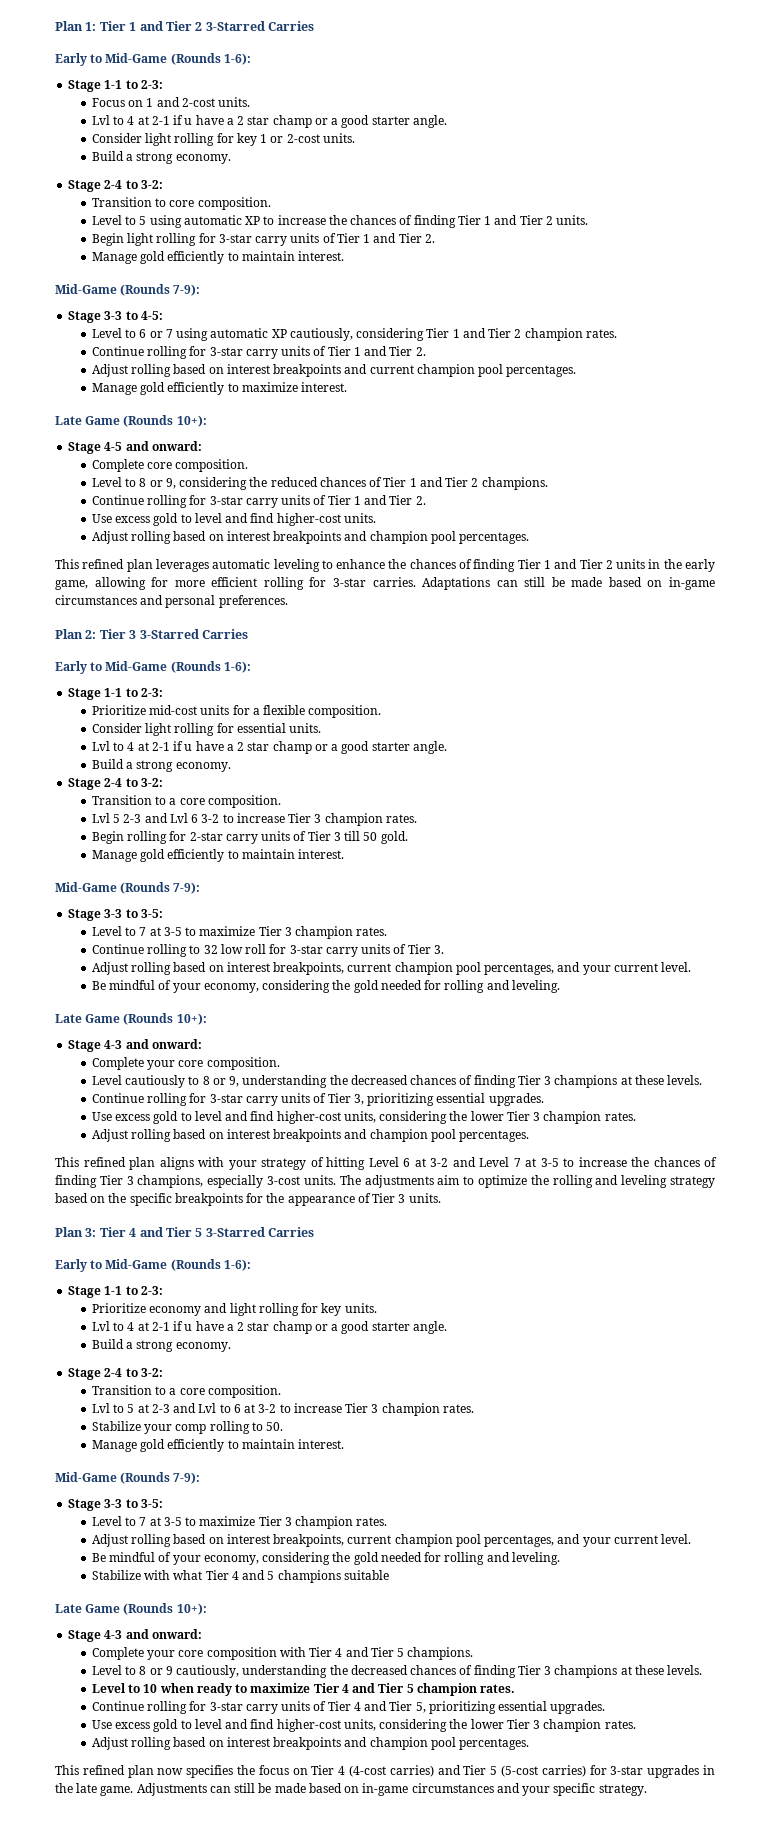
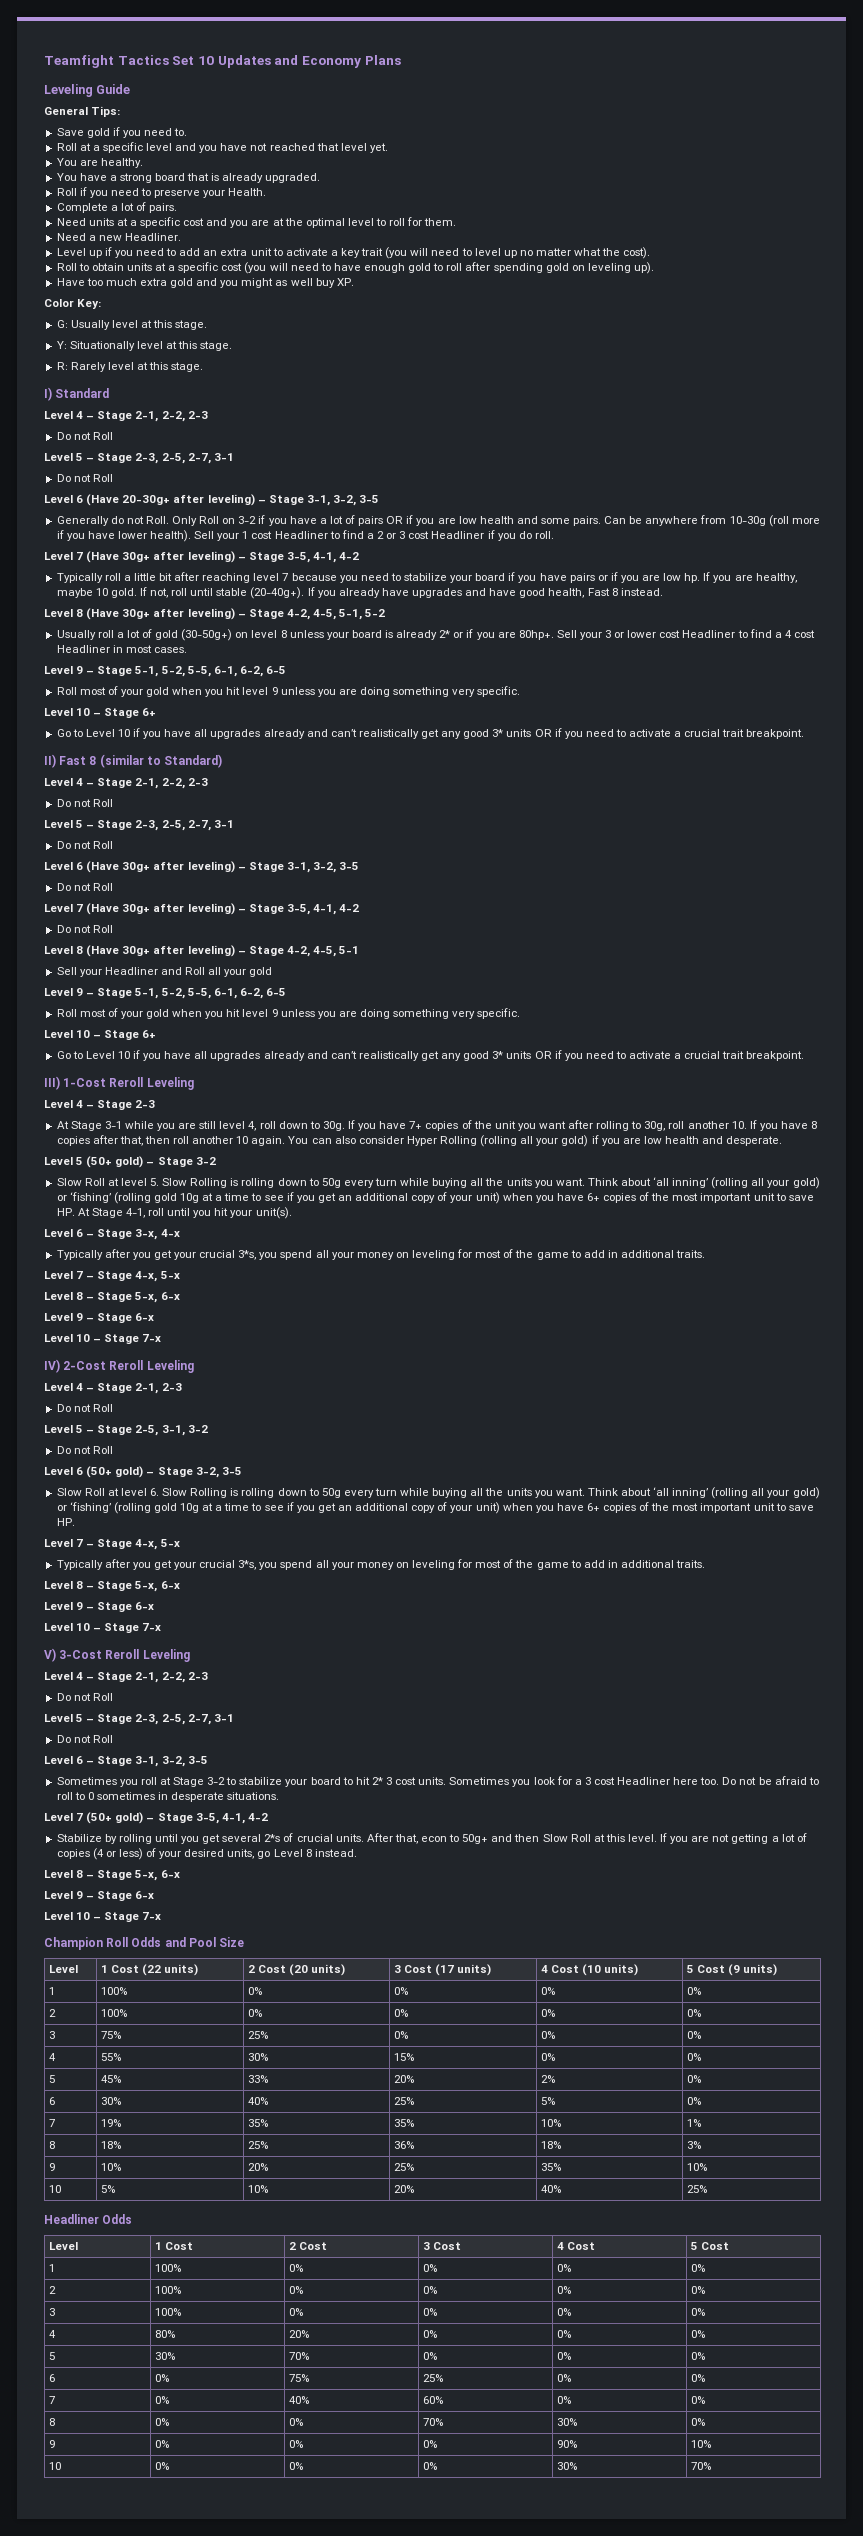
- Plan 1: Tier 1 and Tier 2 3-Starred Carries
- Early to Mid-Game (Rounds 1-6):
- Stage 1-1 to 2-3:
- Focus on 1 and 2-cost units.
- Lvl to 4 at 2-1 if u have a 2 star champ or a good starter angle.
- Consider light rolling for key 1 or 2-cost units.
- Build a strong economy.
- Stage 2-4 to 3-2:
- Transition to core composition.
- Level to 5 using automatic XP to increase the chances of finding Tier 1 and Tier 2 units.
- Begin light rolling for 3-star carry units of Tier 1 and Tier 2.
- Manage gold efficiently to maintain interest.
- Mid-Game (Rounds 7-9):
- Stage 3-3 to 4-5:
- Level to 6 or 7 using automatic XP cautiously, considering Tier 1 and Tier 2 champion rates.
- Continue rolling for 3-star carry units of Tier 1 and Tier 2.
- Adjust rolling based on interest breakpoints and current champion pool percentages.
- Manage gold efficiently to maximize interest.
- Late Game (Rounds 10+):
- Stage 4-5 and onward:
- Complete core composition.
- Level to 8 or 9, considering the reduced chances of Tier 1 and Tier 2 champions.
- Continue rolling for 3-star carry units of Tier 1 and Tier 2.
- Use excess gold to level and find higher-cost units.
- Adjust rolling based on interest breakpoints and champion pool percentages.
- This refined plan leverages automatic leveling to enhance the chances of finding Tier 1 and Tier 2 units in the early game, allowing for more efficient rolling for 3-star carries. Adaptations can still be made based on in-game circumstances and personal preferences.
- Plan 2: Tier 3 3-Starred Carries
- Early to Mid-Game (Rounds 1-6):
- Stage 1-1 to 2-3:
- Prioritize mid-cost units for a flexible composition.
- Consider light rolling for essential units.
- Lvl to 4 at 2-1 if u have a 2 star champ or a good starter angle.
- Build a strong economy.
- Stage 2-4 to 3-2:
- Transition to a core composition.
- Lvl 5 2-3 and Lvl 6 3-2 to increase Tier 3 champion rates.
- Begin rolling for 2-star carry units of Tier 3 till 50 gold.
- Manage gold efficiently to maintain interest.
- Mid-Game (Rounds 7-9):
- Stage 3-3 to 3-5:
- Level to 7 at 3-5 to maximize Tier 3 champion rates.
- Continue rolling to 32 low roll for 3-star carry units of Tier 3.
- Adjust rolling based on interest breakpoints, current champion pool percentages, and your current level.
- Be mindful of your economy, considering the gold needed for rolling and leveling.
- Late Game (Rounds 10+):
- Stage 4-3 and onward:
- Complete your core composition.
- Level cautiously to 8 or 9, understanding the decreased chances of finding Tier 3 champions at these levels.
- Continue rolling for 3-star carry units of Tier 3, prioritizing essential upgrades.
- Use excess gold to level and find higher-cost units, considering the lower Tier 3 champion rates.
- Adjust rolling based on interest breakpoints and champion pool percentages.
- This refined plan aligns with your strategy of hitting Level 6 at 3-2 and Level 7 at 3-5 to increase the chances of finding Tier 3 champions, especially 3-cost units. The adjustments aim to optimize the rolling and leveling strategy based on the specific breakpoints for the appearance of Tier 3 units.
- Plan 3: Tier 4 and Tier 5 3-Starred Carries
- Early to Mid-Game (Rounds 1-6):
- Stage 1-1 to 2-3:
- Prioritize economy and light rolling for key units.
- Lvl to 4 at 2-1 if u have a 2 star champ or a good starter angle.
- Build a strong economy.
- Stage 2-4 to 3-2:
- Transition to a core composition.
- Lvl to 5 at 2-3 and Lvl to 6 at 3-2 to increase Tier 3 champion rates.
- Stabilize your comp rolling to 50.
- Manage gold efficiently to maintain interest.
- Mid-Game (Rounds 7-9):
- Stage 3-3 to 3-5:
- Level to 7 at 3-5 to maximize Tier 3 champion rates.
- Adjust rolling based on interest breakpoints, current champion pool percentages, and your current level.
- Be mindful of your economy, considering the gold needed for rolling and leveling.
- Stabilize with what Tier 4 and 5 champions suitable
- Late Game (Rounds 10+):
- Stage 4-3 and onward:
- Complete your core composition with Tier 4 and Tier 5 champions.
- Level to 8 or 9 cautiously, understanding the decreased chances of finding Tier 3 champions at these levels.
- Level to 10 when ready to maximize Tier 4 and Tier 5 champion rates.
- Continue rolling for 3-star carry units of Tier 4 and Tier 5, prioritizing essential upgrades.
- Use excess gold to level and find higher-cost units, considering the lower Tier 3 champion rates.
- Adjust rolling based on interest breakpoints and champion pool percentages.
- This refined plan now specifies the focus on Tier 4 (4-cost carries) and Tier 5 (5-cost carries) for 3-star upgrades in the late game. Adjustments can still be made based on in-game circumstances and your specific strategy.
+ Teamfight Tactics Set 10 Updates and Economy Plans
+ Leveling Guide
+ General Tips:
+ Save gold if you need to.
+ Roll at a specific level and you have not reached that level yet.
+ You are healthy.
+ You have a strong board that is already upgraded.
+ Roll if you need to preserve your Health.
+ Complete a lot of pairs.
+ Need units at a specific cost and you are at the optimal level to roll for them.
+ Need a new Headliner.
+ Level up if you need to add an extra unit to activate a key trait (you will need to level up no matter what the cost).
+ Roll to obtain units at a specific cost (you will need to have enough gold to roll after spending gold on leveling up).
+ Have too much extra gold and you might as well buy XP.
+ Color Key:
+ G: Usually level at this stage.
+ Y: Situationally level at this stage.
+ R: Rarely level at this stage.
+ I) Standard
+ Level 4 – Stage 2-1, 2-2, 2-3
+ Do not Roll
+ Level 5 – Stage 2-3, 2-5, 2-7, 3-1
+ Do not Roll
+ Level 6 (Have 20-30g+ after leveling) – Stage 3-1, 3-2, 3-5
+ Generally do not Roll. Only Roll on 3-2 if you have a lot of pairs OR if you are low health and some pairs. Can be anywhere from 10-30g (roll more if you have lower health). Sell your 1 cost Headliner to find a 2 or 3 cost Headliner if you do roll.
+ Level 7 (Have 30g+ after leveling) – Stage 3-5, 4-1, 4-2
+ Typically roll a little bit after reaching level 7 because you need to stabilize your board if you have pairs or if you are low hp. If you are healthy, maybe 10 gold. If not, roll until stable (20-40g+). If you already have upgrades and have good health, Fast 8 instead.
+ Level 8 (Have 30g+ after leveling) – Stage 4-2, 4-5, 5-1, 5-2
+ Usually roll a lot of gold (30-50g+) on level 8 unless your board is already 2* or if you are 80hp+. Sell your 3 or lower cost Headliner to find a 4 cost Headliner in most cases.
+ Level 9 – Stage 5-1, 5-2, 5-5, 6-1, 6-2, 6-5
+ Roll most of your gold when you hit level 9 unless you are doing something very specific.
+ Level 10 – Stage 6+
+ Go to Level 10 if you have all upgrades already and can’t realistically get any good 3* units OR if you need to activate a crucial trait breakpoint.
+ II) Fast 8 (similar to Standard)
+ Level 4 – Stage 2-1, 2-2, 2-3
+ Do not Roll
+ Level 5 – Stage 2-3, 2-5, 2-7, 3-1
+ Do not Roll
+ Level 6 (Have 30g+ after leveling) – Stage 3-1, 3-2, 3-5
+ Do not Roll
+ Level 7 (Have 30g+ after leveling) – Stage 3-5, 4-1, 4-2
+ Do not Roll
+ Level 8 (Have 30g+ after leveling) – Stage 4-2, 4-5, 5-1
+ Sell your Headliner and Roll all your gold
+ Level 9 – Stage 5-1, 5-2, 5-5, 6-1, 6-2, 6-5
+ Roll most of your gold when you hit level 9 unless you are doing something very specific.
+ Level 10 – Stage 6+
+ Go to Level 10 if you have all upgrades already and can’t realistically get any good 3* units OR if you need to activate a crucial trait breakpoint.
+ III) 1-Cost Reroll Leveling
+ Level 4 – Stage 2-3
+ At Stage 3-1 while you are still level 4, roll down to 30g. If you have 7+ copies of the unit you want after rolling to 30g, roll another 10. If you have 8 copies after that, then roll another 10 again. You can also consider Hyper Rolling (rolling all your gold) if you are low health and desperate.
+ Level 5 (50+ gold) – Stage 3-2
+ Slow Roll at level 5. Slow Rolling is rolling down to 50g every turn while buying all the units you want. Think about ‘all inning’ (rolling all your gold) or ‘fishing’ (rolling gold 10g at a time to see if you get an additional copy of your unit) when you have 6+ copies of the most important unit to save HP. At Stage 4-1, roll until you hit your unit(s).
+ Level 6 – Stage 3-x, 4-x
+ Typically after you get your crucial 3*s, you spend all your money on leveling for most of the game to add in additional traits.
+ Level 7 – Stage 4-x, 5-x
+ Level 8 – Stage 5-x, 6-x
+ Level 9 – Stage 6-x
+ Level 10 – Stage 7-x
+ IV) 2-Cost Reroll Leveling
+ Level 4 – Stage 2-1, 2-3
+ Do not Roll
+ Level 5 – Stage 2-5, 3-1, 3-2
+ Do not Roll
+ Level 6 (50+ gold) – Stage 3-2, 3-5
+ Slow Roll at level 6. Slow Rolling is rolling down to 50g every turn while buying all the units you want. Think about ‘all inning’ (rolling all your gold) or ‘fishing’ (rolling gold 10g at a time to see if you get an additional copy of your unit) when you have 6+ copies of the most important unit to save HP.
+ Level 7 – Stage 4-x, 5-x
+ Typically after you get your crucial 3*s, you spend all your money on leveling for most of the game to add in additional traits.
+ Level 8 – Stage 5-x, 6-x
+ Level 9 – Stage 6-x
+ Level 10 – Stage 7-x
+ V) 3-Cost Reroll Leveling
+ Level 4 – Stage 2-1, 2-2, 2-3
+ Do not Roll
+ Level 5 – Stage 2-3, 2-5, 2-7, 3-1
+ Do not Roll
+ Level 6 – Stage 3-1, 3-2, 3-5
+ Sometimes you roll at Stage 3-2 to stabilize your board to hit 2* 3 cost units. Sometimes you look for a 3 cost Headliner here too. Do not be afraid to roll to 0 sometimes in desperate situations.
+ Level 7 (50+ gold) – Stage 3-5, 4-1, 4-2
+ Stabilize by rolling until you get several 2*s of crucial units. After that, econ to 50g+ and then Slow Roll at this level. If you are not getting a lot of copies (4 or less) of your desired units, go Level 8 instead.
+ Level 8 – Stage 5-x, 6-x
+ Level 9 – Stage 6-x
+ Level 10 – Stage 7-x
+ Champion Roll Odds and Pool Size
+ Level | 1 Cost (22 units) | 2 Cost (20 units) | 3 Cost (17 units) | 4 Cost (10 units) | 5 Cost (9 units)
+ 1 | 100% | 0% | 0% | 0% | 0%
+ 2 | 100% | 0% | 0% | 0% | 0%
+ 3 | 75% | 25% | 0% | 0% | 0%
+ 4 | 55% | 30% | 15% | 0% | 0%
+ 5 | 45% | 33% | 20% | 2% | 0%
+ 6 | 30% | 40% | 25% | 5% | 0%
+ 7 | 19% | 35% | 35% | 10% | 1%
+ 8 | 18% | 25% | 36% | 18% | 3%
+ 9 | 10% | 20% | 25% | 35% | 10%
+ 10 | 5% | 10% | 20% | 40% | 25%
+ Headliner Odds
+ Level | 1 Cost | 2 Cost | 3 Cost | 4 Cost | 5 Cost
+ 1 | 100% | 0% | 0% | 0% | 0%
+ 2 | 100% | 0% | 0% | 0% | 0%
+ 3 | 100% | 0% | 0% | 0% | 0%
+ 4 | 80% | 20% | 0% | 0% | 0%
+ 5 | 30% | 70% | 0% | 0% | 0%
+ 6 | 0% | 75% | 25% | 0% | 0%
+ 7 | 0% | 40% | 60% | 0% | 0%
+ 8 | 0% | 0% | 70% | 30% | 0%
+ 9 | 0% | 0% | 0% | 90% | 10%
+ 10 | 0% | 0% | 0% | 30% | 70%

